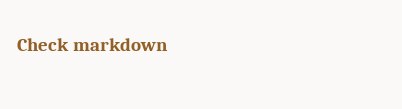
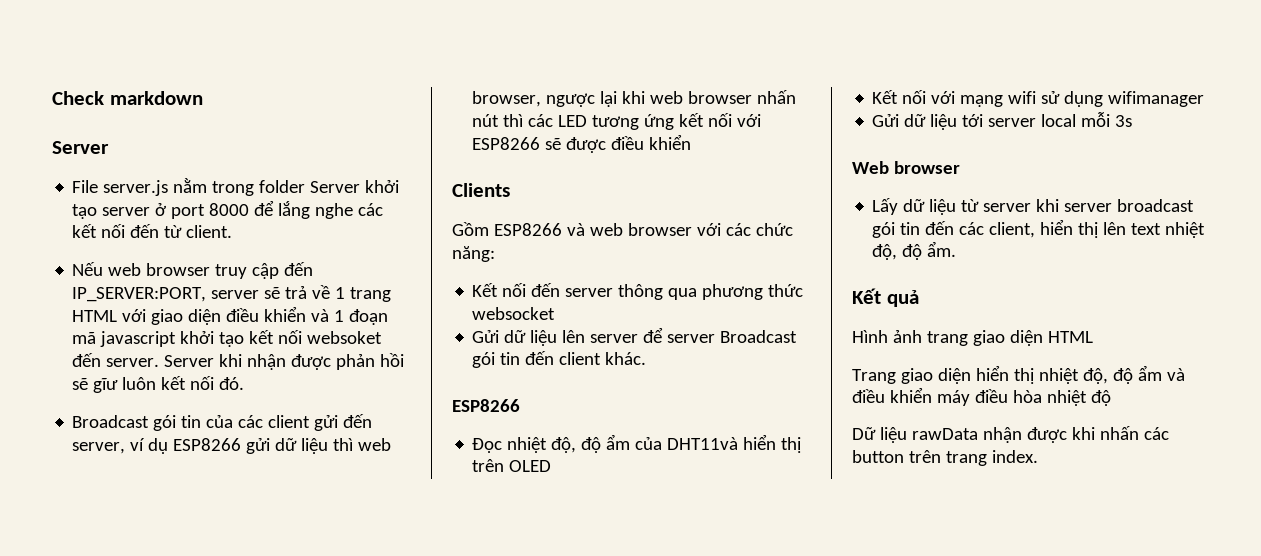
  Check markdown
+ Server
+ File server.js nằm trong folder Server khởi tạo server ở port 8000 để lắng nghe các kết nối đến từ client.
+ Nếu web browser truy cập đến IP_SERVER:PORT, server sẽ trả về 1 trang HTML với giao diện điều khiển và 1 đoạn mã javascript khởi tạo kết nối websoket đến server. Server khi nhận được phản hồi sẽ gĩư luôn kết nối đó.
+ Broadcast gói tin của các client gửi đến server, ví dụ ESP8266 gửi dữ liệu thì web browser, ngược lại khi web browser nhấn nút thì các LED tương ứng kết nối với ESP8266 sẽ được điều khiển
+ Clients
+ Gồm ESP8266 và web browser với các chức năng:
+ Kết nối đến server thông qua phương thức websocket
+ Gửi dữ liệu lên server để server Broadcast gói tin đến client khác.
+ ESP8266
+ Đọc nhiệt độ, độ ẩm của DHT11và hiển thị trên OLED
+ Kết nối với mạng wifi sử dụng wifimanager
+ Gửi dữ liệu tới server local mỗi 3s
+ Web browser
+ Lấy dữ liệu từ server khi server broadcast gói tin đến các client, hiển thị lên text nhiệt độ, độ ẩm.
+ Kết quả
+ Hình ảnh trang giao diện HTML
+ Trang giao diện hiển thị nhiệt độ, độ ẩm và điều khiển máy điều hòa nhiệt độ
+ Dữ liệu rawData nhận được khi nhấn các button trên trang index.

